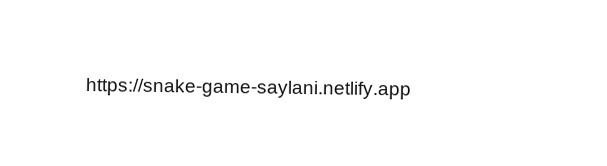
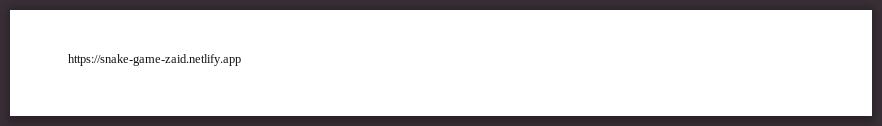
- https://snake-game-saylani.netlify.app
+ https://snake-game-zaid.netlify.app

